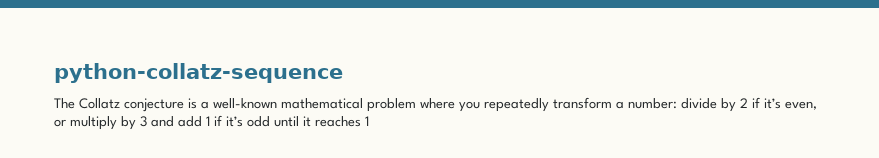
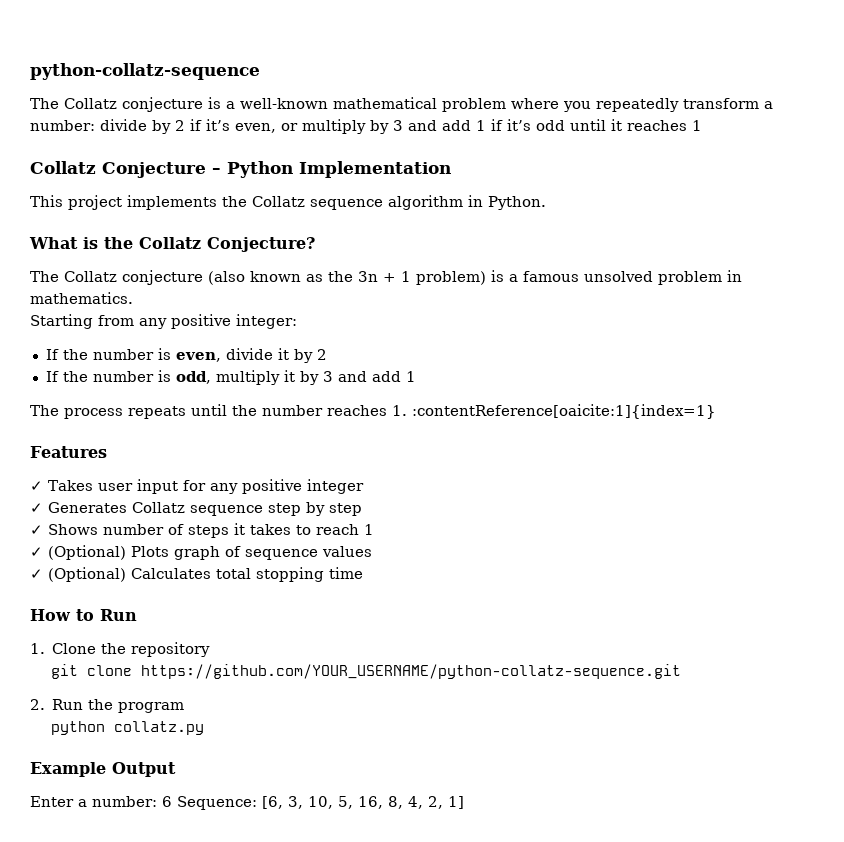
+ Collatz Conjecture – Python Implementation
+ This project implements the Collatz sequence algorithm in Python.
+ What is the Collatz Conjecture?
+ The Collatz conjecture (also known as the 3n + 1 problem) is a famous unsolved problem in mathematics.
+ Starting from any positive integer:
+ If the number is even, divide it by 2
+ If the number is odd, multiply it by 3 and add 1
+ The process repeats until the number reaches 1. :contentReference[oaicite:1]{index=1}
+ Features
+ ✓ Takes user input for any positive integer
+ ✓ Generates Collatz sequence step by step
+ ✓ Shows number of steps it takes to reach 1
+ ✓ (Optional) Plots graph of sequence values
+ ✓ (Optional) Calculates total stopping time
+ How to Run
+ 1. Clone the repository
+ git clone https://github.com/YOUR_USERNAME/python-collatz-sequence.git
+ 2. Run the program
+ python collatz.py
+ Example Output
+ Enter a number: 6 Sequence: [6, 3, 10, 5, 16, 8, 4, 2, 1]

